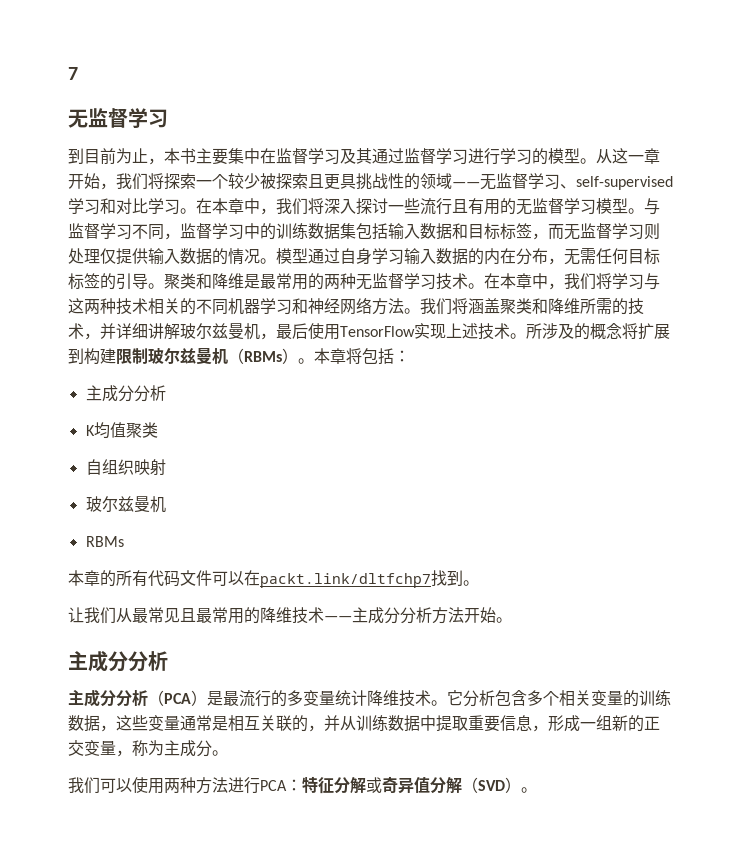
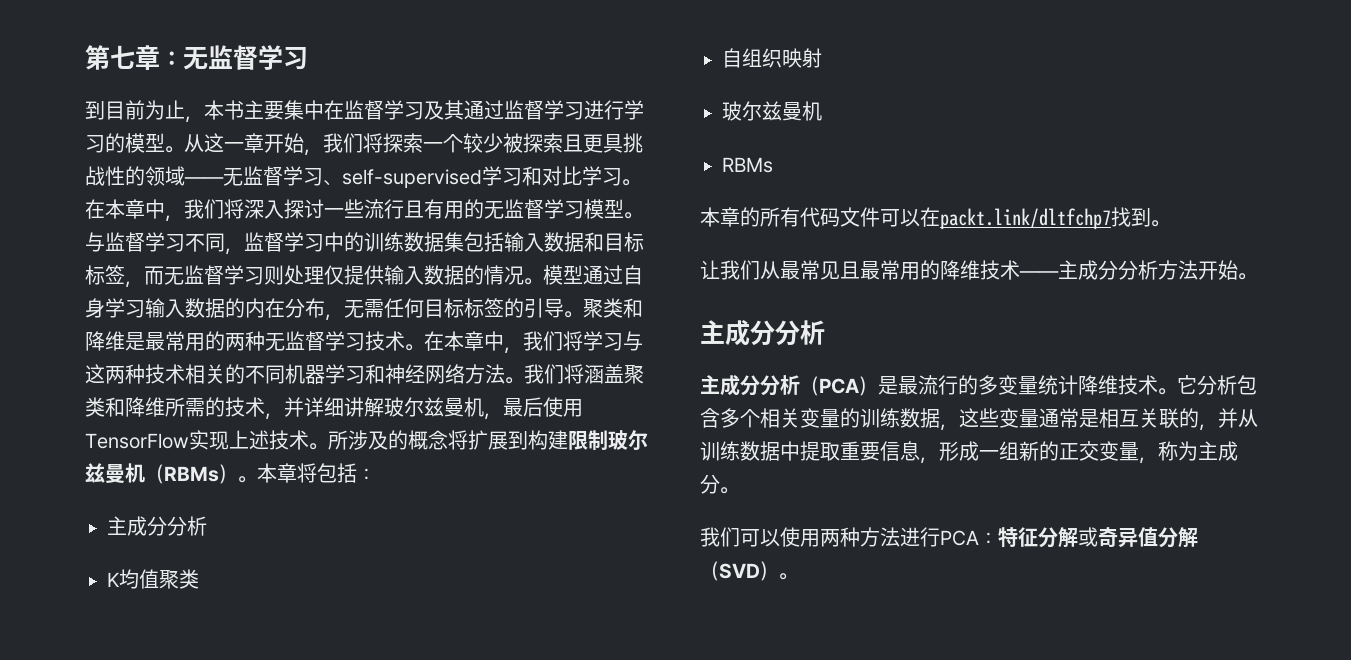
- 7
- 无监督学习
+ 第七章：无监督学习

